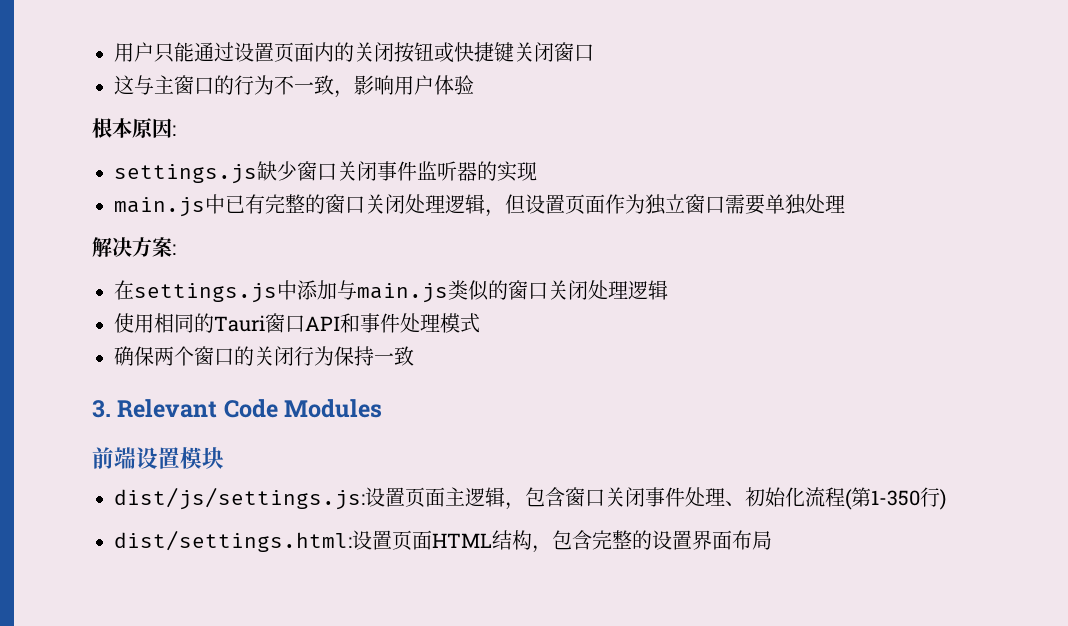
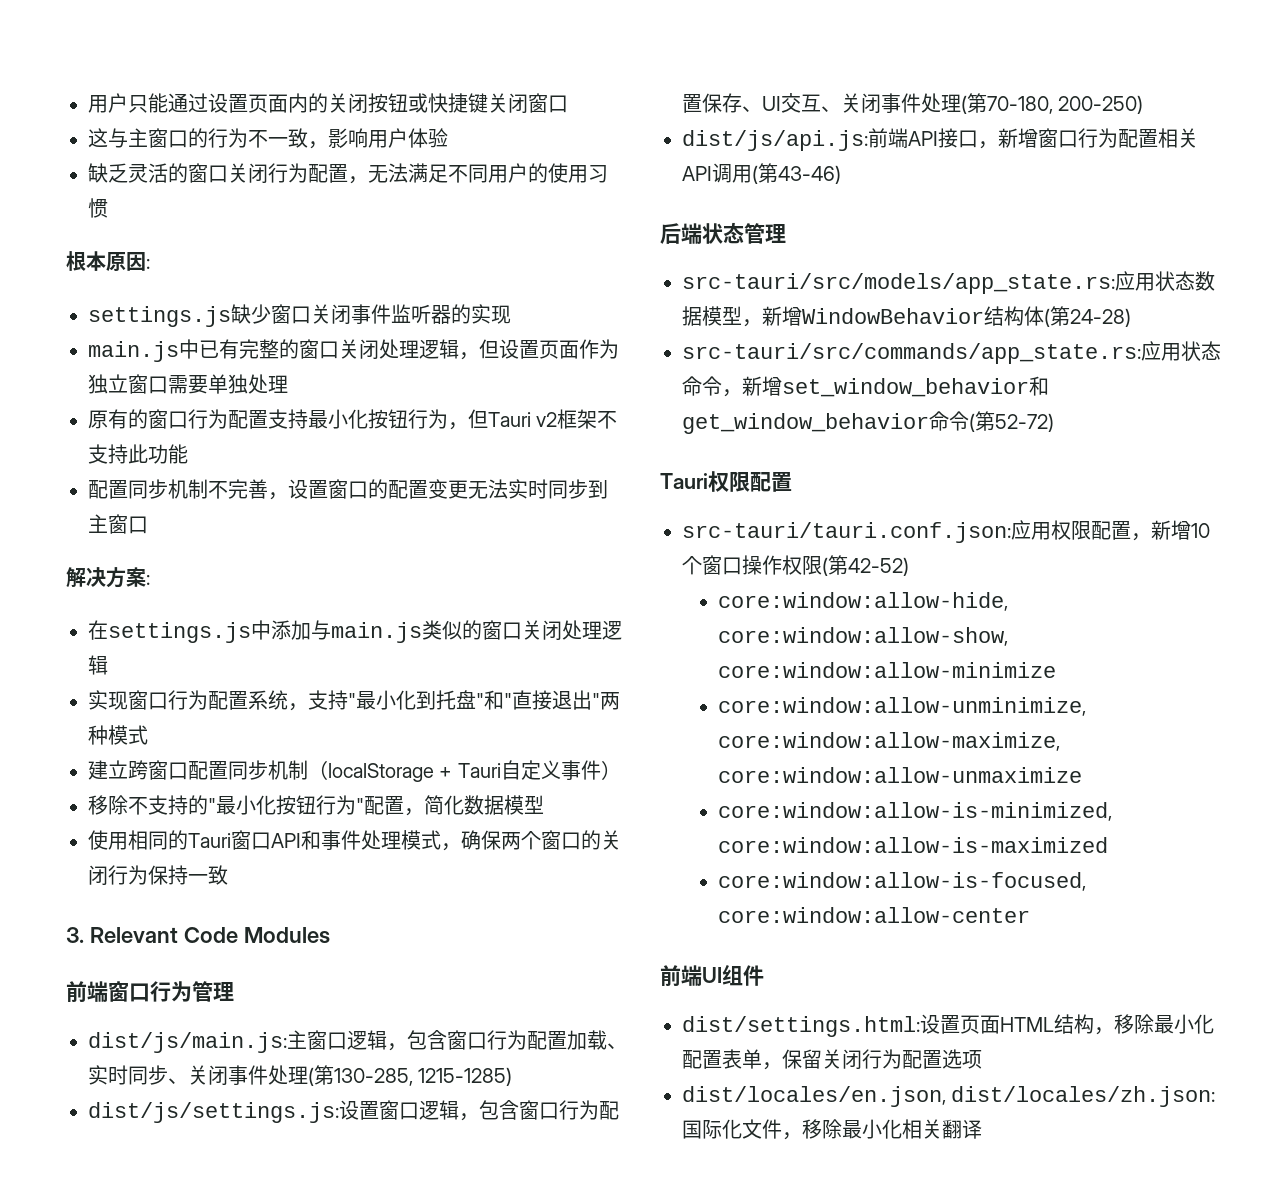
+ 缺乏灵活的窗口关闭行为配置，无法满足不同用户的使用习惯
+ 原有的窗口行为配置支持最小化按钮行为，但Tauri v2框架不支持此功能
+ 配置同步机制不完善，设置窗口的配置变更无法实时同步到主窗口
+ 实现窗口行为配置系统，支持"最小化到托盘"和"直接退出"两种模式
+ 建立跨窗口配置同步机制（localStorage + Tauri自定义事件）
+ 移除不支持的"最小化按钮行为"配置，简化数据模型
- 使用相同的Tauri窗口API和事件处理模式
- 确保两个窗口的关闭行为保持一致
+ 使用相同的Tauri窗口API和事件处理模式，确保两个窗口的关闭行为保持一致
- 前端设置模块
- dist/js/settings.js:设置页面主逻辑，包含窗口关闭事件处理、初始化流程(第1-350行)
+ 前端窗口行为管理
+ dist/js/main.js:主窗口逻辑，包含窗口行为配置加载、实时同步、关闭事件处理(第130-285, 1215-1285)
+ dist/js/settings.js:设置窗口逻辑，包含窗口行为配置保存、UI交互、关闭事件处理(第70-180, 200-250)
+ dist/js/api.js:前端API接口，新增窗口行为配置相关API调用(第43-46)
+ 后端状态管理
+ src-tauri/src/models/app_state.rs:应用状态数据模型，新增WindowBehavior结构体(第24-28)
+ src-tauri/src/commands/app_state.rs:应用状态命令，新增set_window_behavior和get_window_behavior命令(第52-72)
+ Tauri权限配置
+ src-tauri/tauri.conf.json:应用权限配置，新增10个窗口操作权限(第42-52)
+ core:window:allow-hide, core:window:allow-show, core:window:allow-minimize
+ core:window:allow-unminimize, core:window:allow-maximize, core:window:allow-unmaximize
+ core:window:allow-is-minimized, core:window:allow-is-maximized
+ core:window:allow-is-focused, core:window:allow-center
+ 前端UI组件
- dist/settings.html:设置页面HTML结构，包含完整的设置界面布局
+ dist/settings.html:设置页面HTML结构，移除最小化配置表单，保留关闭行为配置选项
+ dist/locales/en.json, dist/locales/zh.json:国际化文件，移除最小化相关翻译

